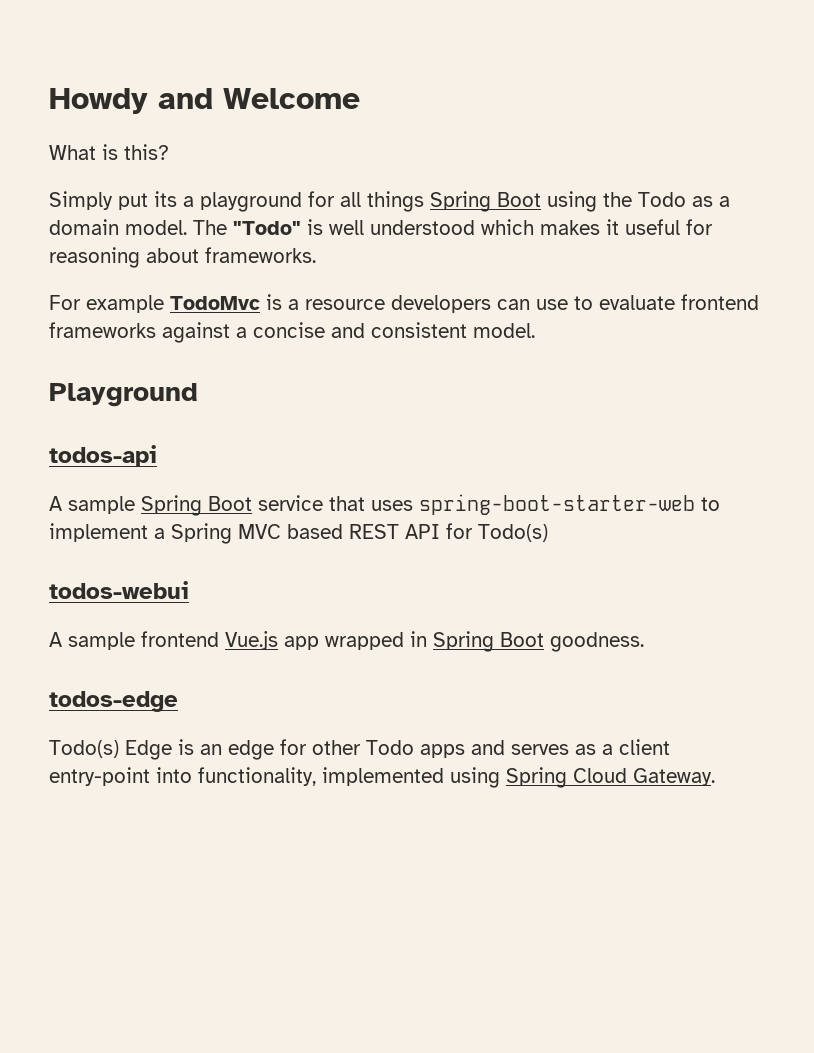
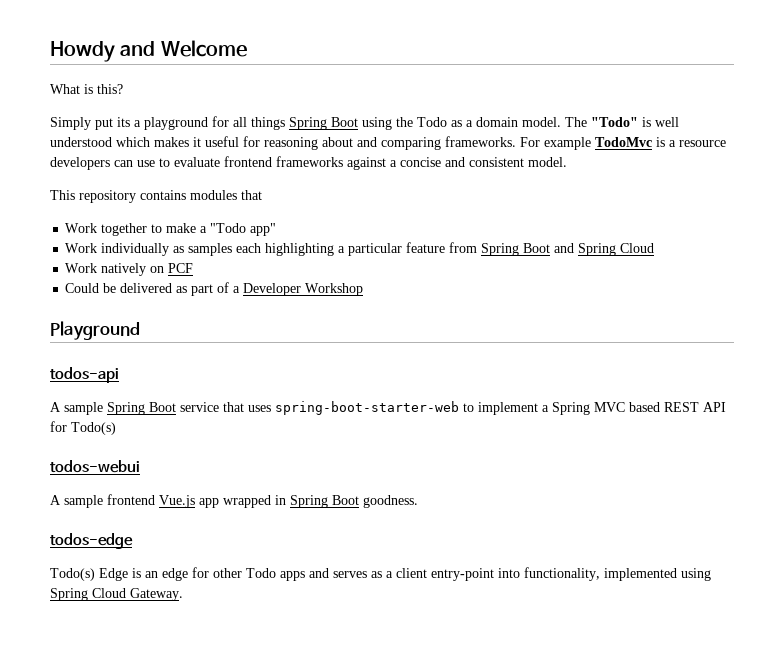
- The "Todo" is well understood which makes it useful for reasoning about frameworks.
- For example TodoMvc is a resource developers can use to evaluate frontend frameworks against a concise and consistent model.
+ The "Todo" is well understood which makes it useful for reasoning about and comparing frameworks. For example TodoMvc is a resource developers can use to evaluate frontend frameworks against a concise and consistent model.
+ This repository contains modules that
+ Work together to make a "Todo app"
+ Work individually as samples each highlighting a particular feature from Spring Boot and Spring Cloud
+ Work natively on PCF
+ Could be delivered as part of a Developer Workshop

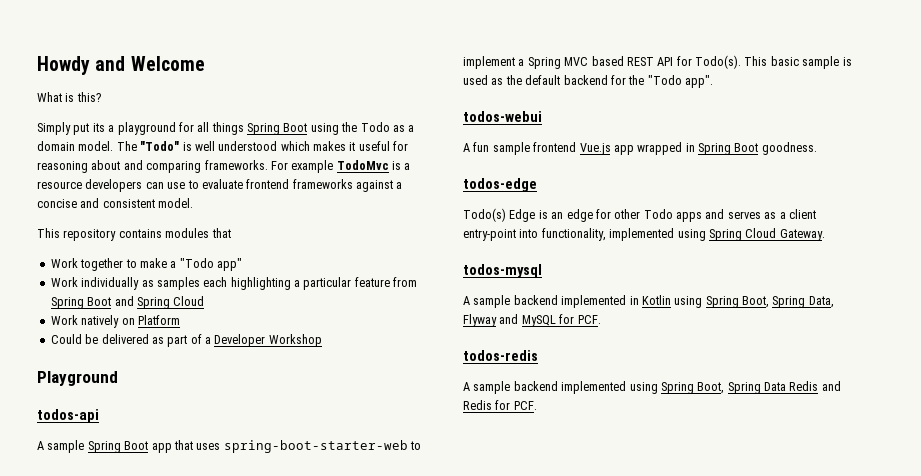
- Work natively on PCF
+ Work natively on Platform
- A sample Spring Boot service that uses spring-boot-starter-web to implement a Spring MVC based REST API for Todo(s)
+ A sample Spring Boot app that uses spring-boot-starter-web to implement a Spring MVC based REST API for Todo(s). This basic sample is used as the default backend for the "Todo app".
- A sample frontend Vue.js app wrapped in Spring Boot goodness.
+ A fun sample frontend Vue.js app wrapped in Spring Boot goodness.
+ todos-mysql
+ A sample backend implemented in Kotlin using Spring Boot, Spring Data, Flyway and MySQL for PCF.
+ todos-redis
+ A sample backend implemented using Spring Boot, Spring Data Redis and Redis for PCF.

